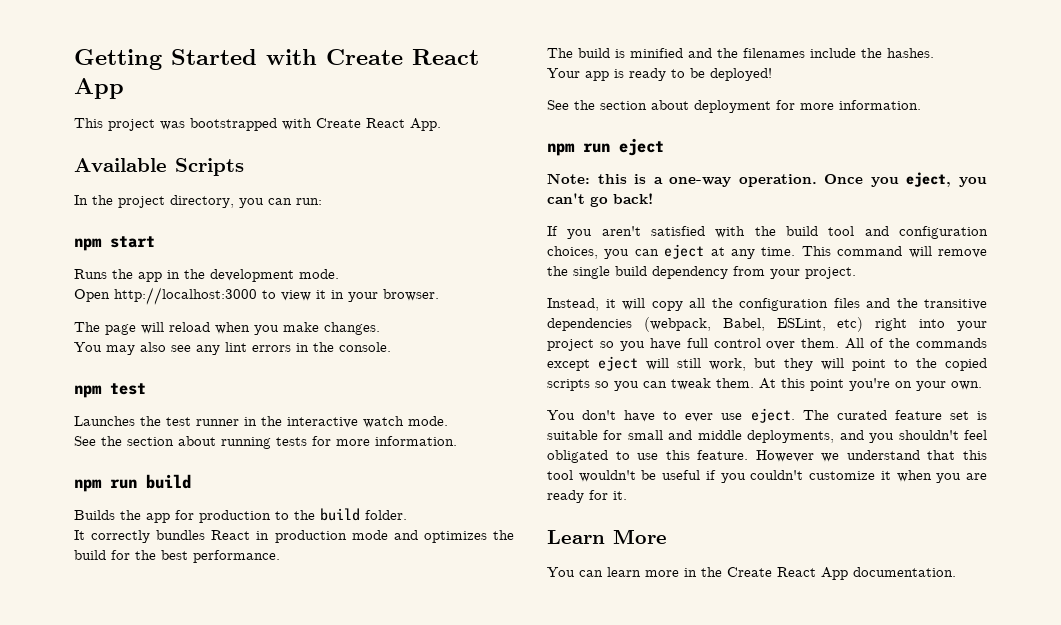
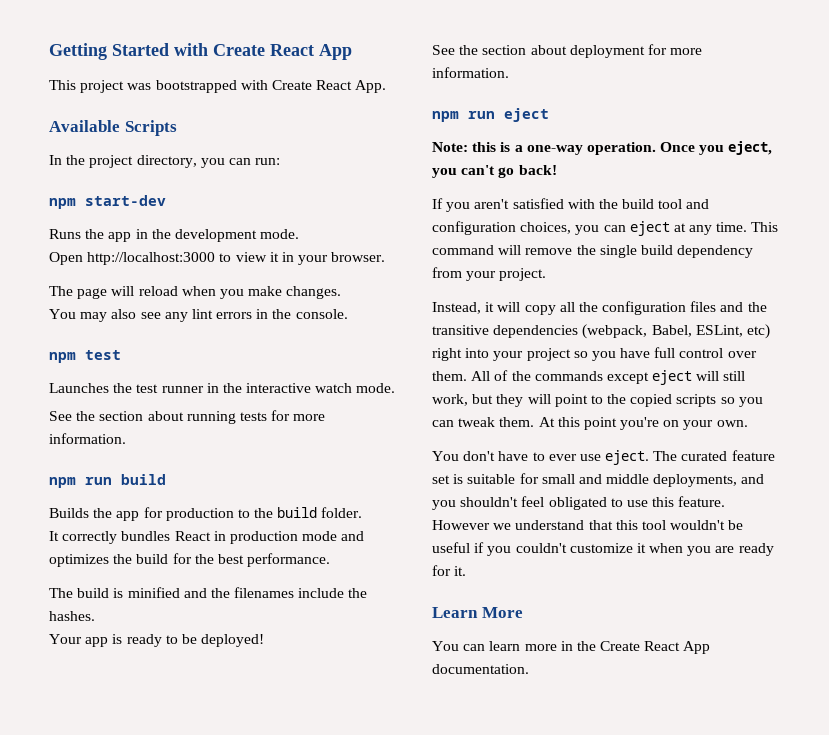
- npm start
+ npm start-dev

